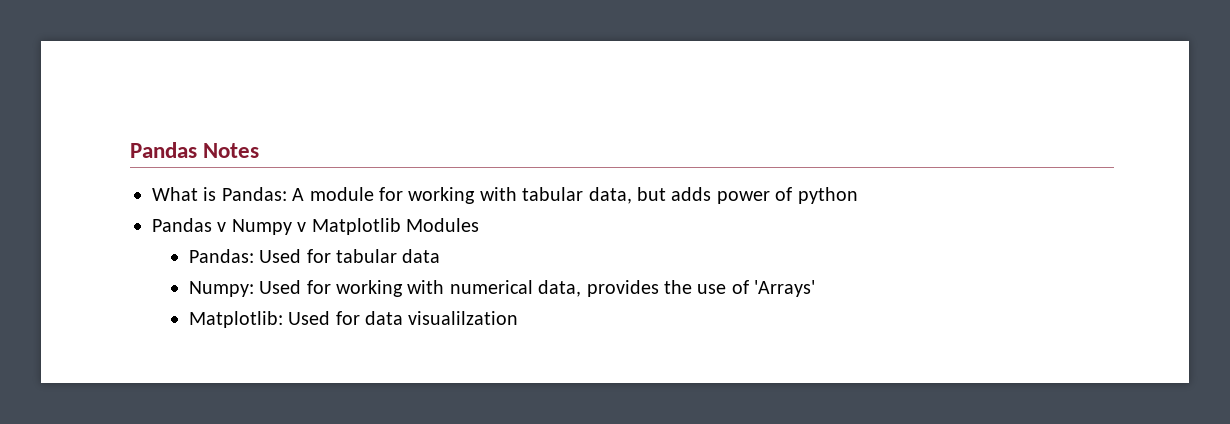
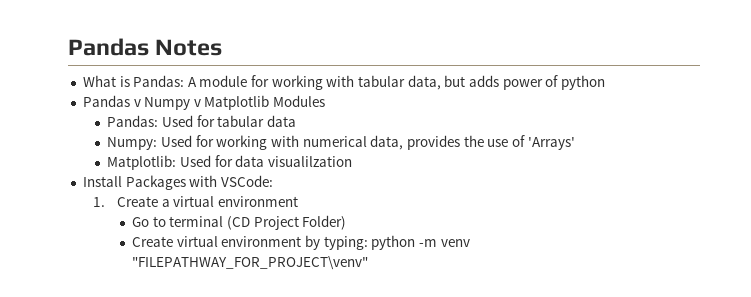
+ Install Packages with VSCode:
+ 1. Create a virtual environment
+ Go to terminal (CD Project Folder)
+ Create virtual environment by typing: python -m venv "FILEPATHWAY_FOR_PROJECT\venv"

